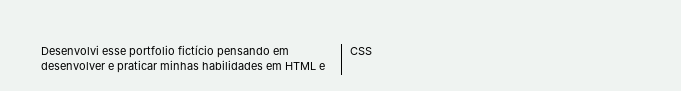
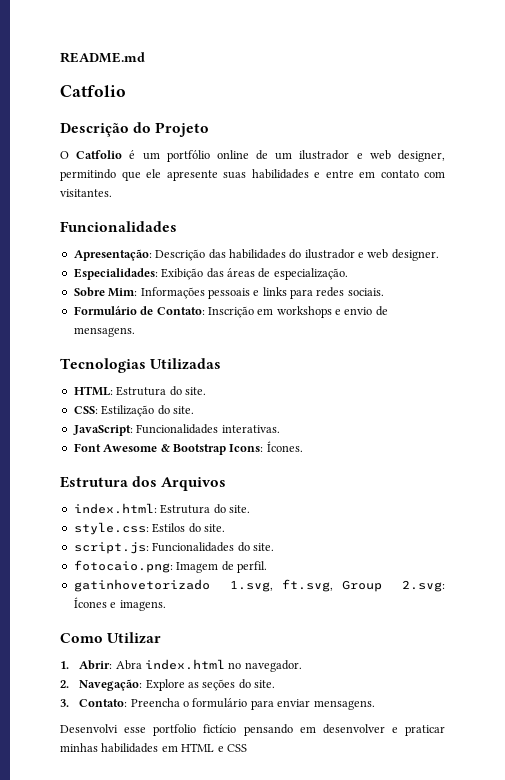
+ README.md
+ Catfolio
+ Descrição do Projeto
+ O Catfolio é um portfólio online de um ilustrador e web designer, permitindo que ele apresente suas habilidades e entre em contato com visitantes.
+ Funcionalidades
+ Apresentação: Descrição das habilidades do ilustrador e web designer.
+ Especialidades: Exibição das áreas de especialização.
+ Sobre Mim: Informações pessoais e links para redes sociais.
+ Formulário de Contato: Inscrição em workshops e envio de mensagens.
+ Tecnologias Utilizadas
+ HTML: Estrutura do site.
+ CSS: Estilização do site.
+ JavaScript: Funcionalidades interativas.
+ Font Awesome & Bootstrap Icons: Ícones.
+ Estrutura dos Arquivos
+ index.html: Estrutura do site.
+ style.css: Estilos do site.
+ script.js: Funcionalidades do site.
+ fotocaio.png: Imagem de perfil.
+ gatinhovetorizado 1.svg, ft.svg, Group 2.svg: Ícones e imagens.
+ Como Utilizar
+ 1. Abrir: Abra index.html no navegador.
+ 2. Navegação: Explore as seções do site.
+ 3. Contato: Preencha o formulário para enviar mensagens.

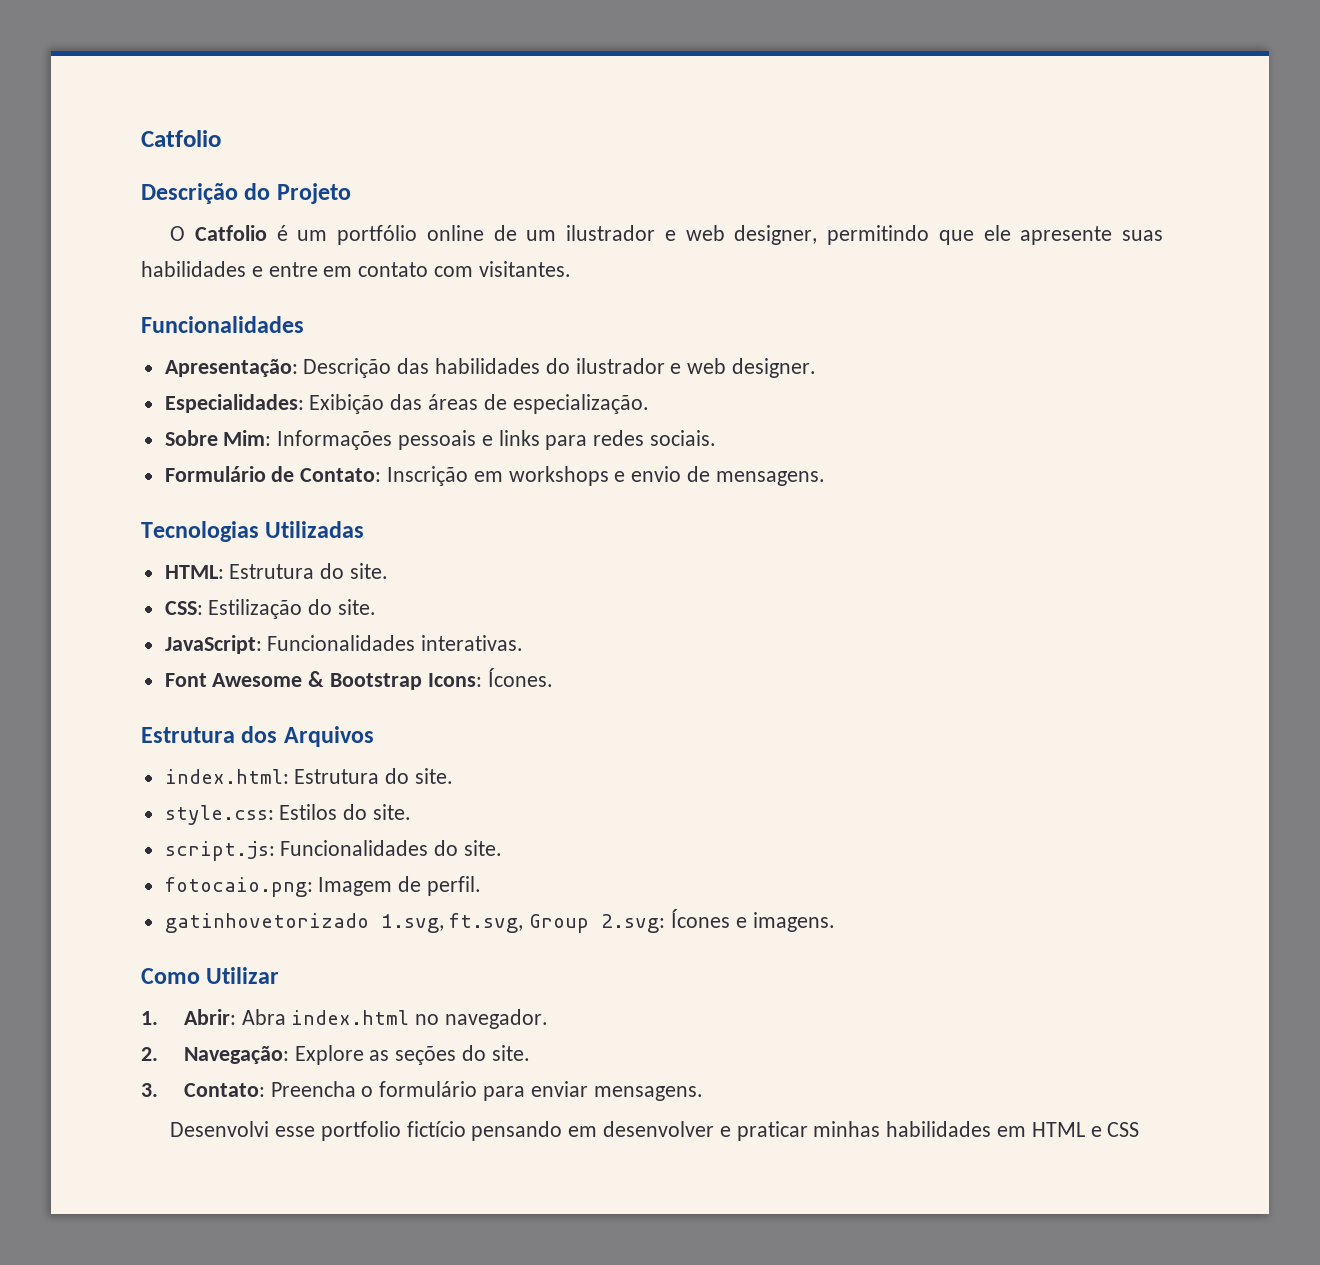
- README.md

